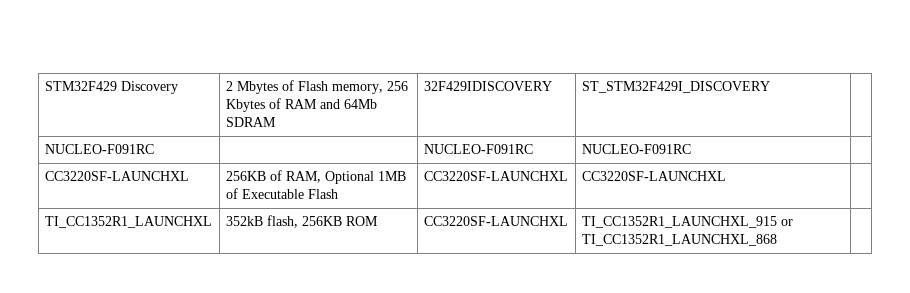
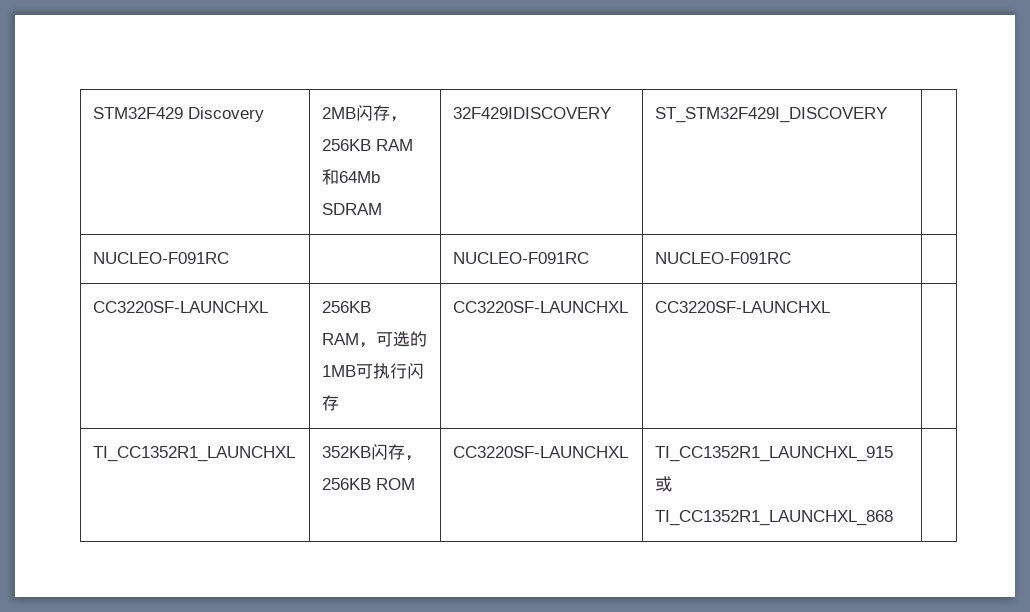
- STM32F429 Discovery | 2 Mbytes of Flash memory, 256 Kbytes of RAM and 64Mb SDRAM | 32F429IDISCOVERY | ST_STM32F429I_DISCOVERY |
+ STM32F429 Discovery | 2MB闪存，256KB RAM和64Mb SDRAM | 32F429IDISCOVERY | ST_STM32F429I_DISCOVERY |
- CC3220SF-LAUNCHXL | 256KB of RAM, Optional 1MB of Executable Flash | CC3220SF-LAUNCHXL | CC3220SF-LAUNCHXL |
+ CC3220SF-LAUNCHXL | 256KB RAM，可选的1MB可执行闪存 | CC3220SF-LAUNCHXL | CC3220SF-LAUNCHXL |
- TI_CC1352R1_LAUNCHXL | 352kB flash, 256KB ROM | CC3220SF-LAUNCHXL | TI_CC1352R1_LAUNCHXL_915 or TI_CC1352R1_LAUNCHXL_868 |
+ TI_CC1352R1_LAUNCHXL | 352KB闪存，256KB ROM | CC3220SF-LAUNCHXL | TI_CC1352R1_LAUNCHXL_915或TI_CC1352R1_LAUNCHXL_868 |

